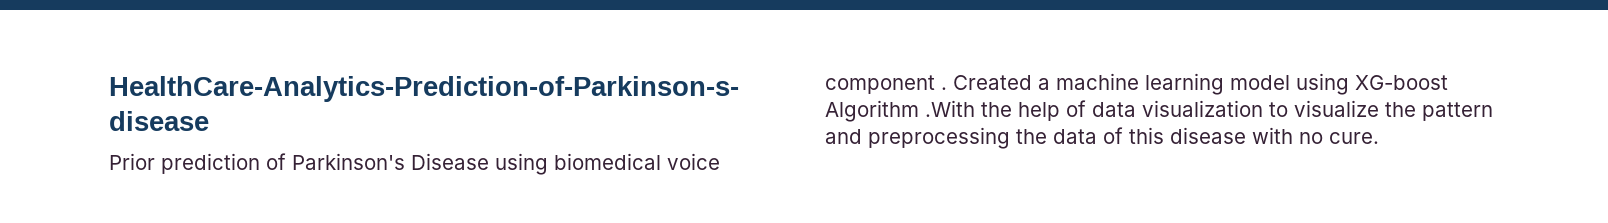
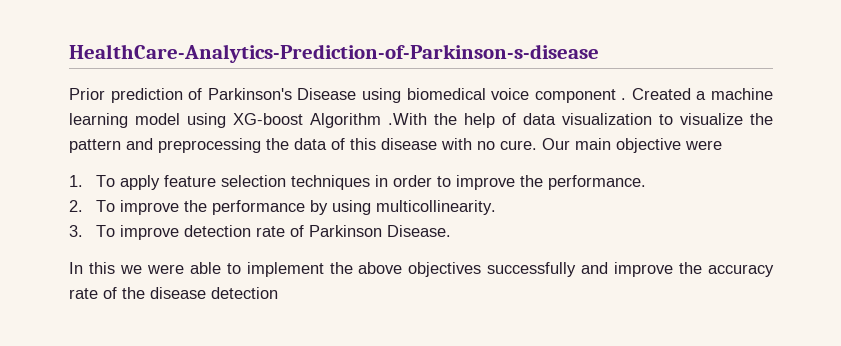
+ Our main objective were
+ 1. To apply feature selection techniques in order to improve the performance.
+ 2. To improve the performance by using multicollinearity.
+ 3. To improve detection rate of Parkinson Disease.
+ In this we were able to implement the above objectives successfully and improve the accuracy rate of the disease detection

